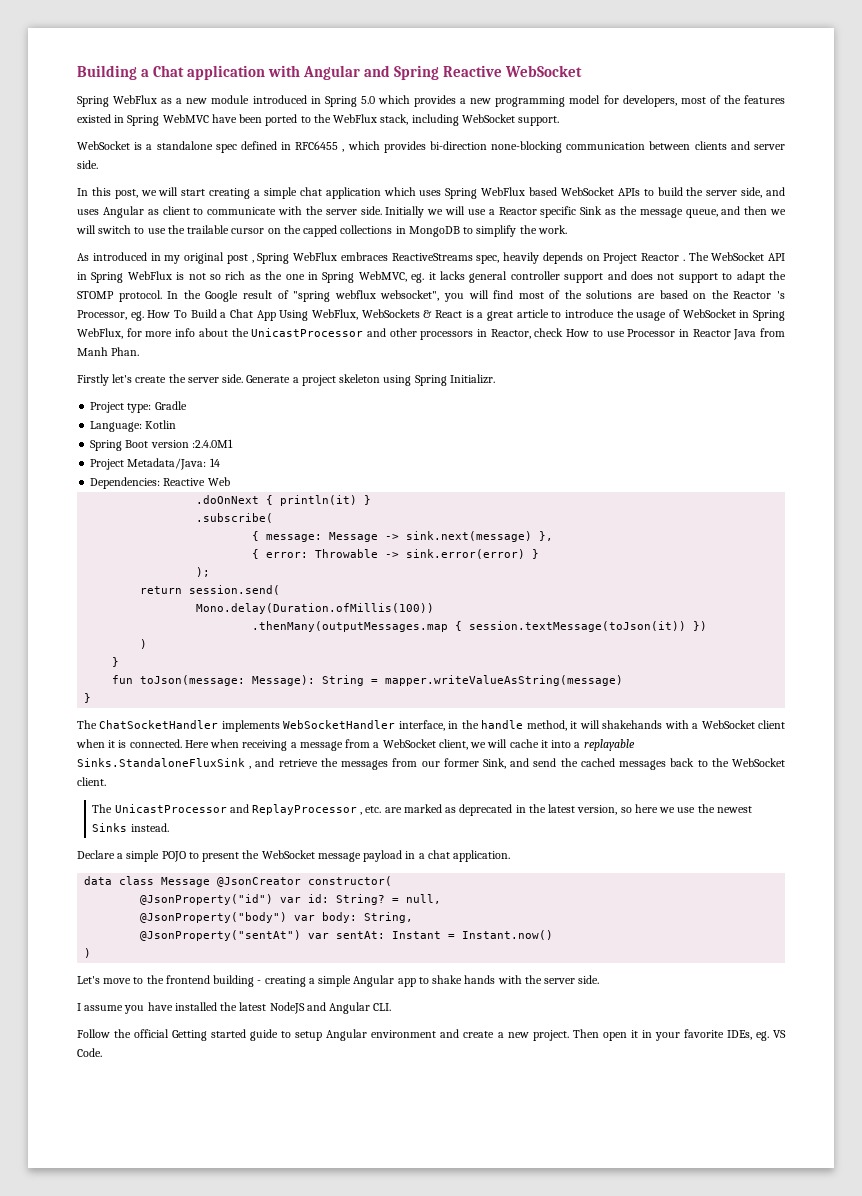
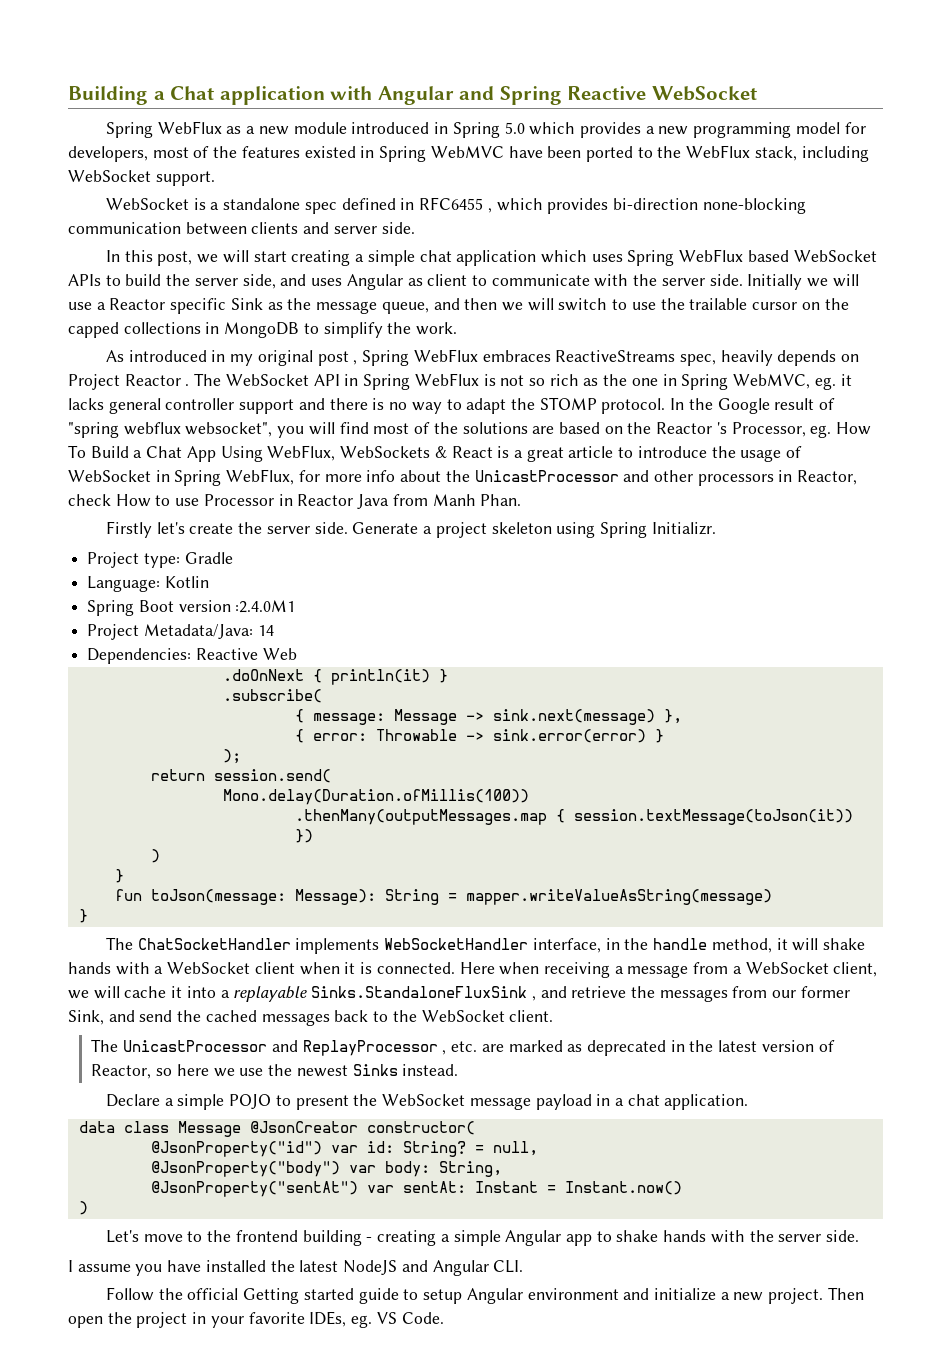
- The WebSocket API in Spring WebFlux is not so rich as the one in Spring WebMVC, eg. it lacks general controller support and does not support to adapt the STOMP protocol.
+ The WebSocket API in Spring WebFlux is not so rich as the one in Spring WebMVC, eg. it lacks general controller support and there is no way to adapt the STOMP protocol.
- The ChatSocketHandler implements WebSocketHandler interface, in the handle method, it will shakehands with a WebSocket client when it is connected.
+ The ChatSocketHandler implements WebSocketHandler interface, in the handle method, it will shake hands with a WebSocket client when it is connected.
- The UnicastProcessor and ReplayProcessor , etc. are marked as deprecated in the latest version, so here we use the newest Sinks instead.
+ The UnicastProcessor and ReplayProcessor , etc. are marked as deprecated in the latest version of Reactor, so here we use the newest Sinks instead.
- Follow the official Getting started guide to setup Angular environment and create a new project.
+ Follow the official Getting started guide to setup Angular environment and initialize a new project.
- Then open it in your favorite IDEs, eg. VS Code.
+ Then open the project in your favorite IDEs, eg. VS Code.

